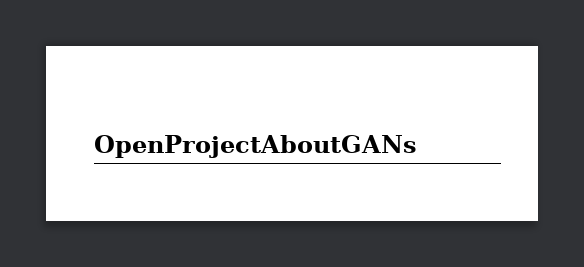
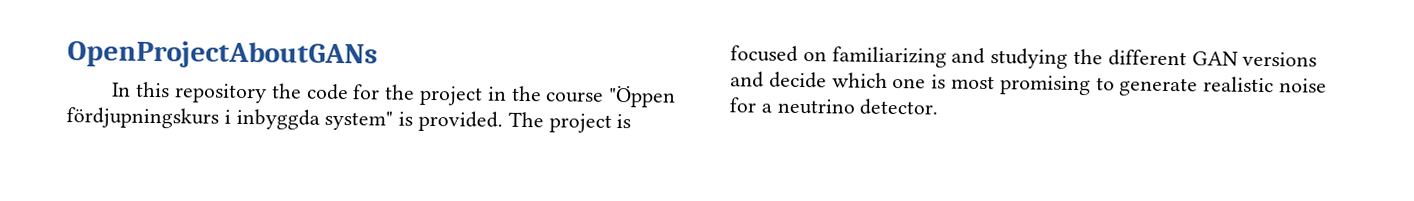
+ In this repository the code for the project in the course "Öppen fördjupningskurs i inbyggda system" is provided. The project is focused on familiarizing and studying the different GAN versions and decide which one is most promising to generate realistic noise for a neutrino detector.

